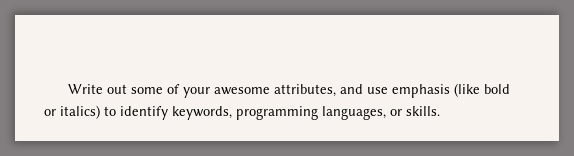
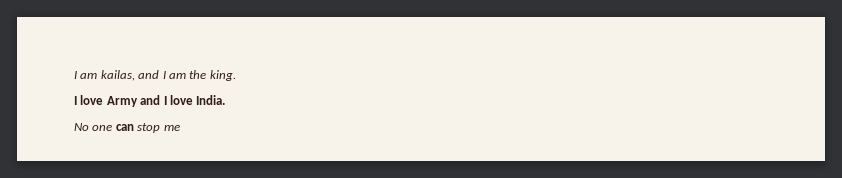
- Write out some of your awesome attributes, and use emphasis (like bold or italics) to identify keywords, programming languages, or skills.
+ I am kailas, and I am the king.
+ I love Army and I love India.
+ No one can stop me

